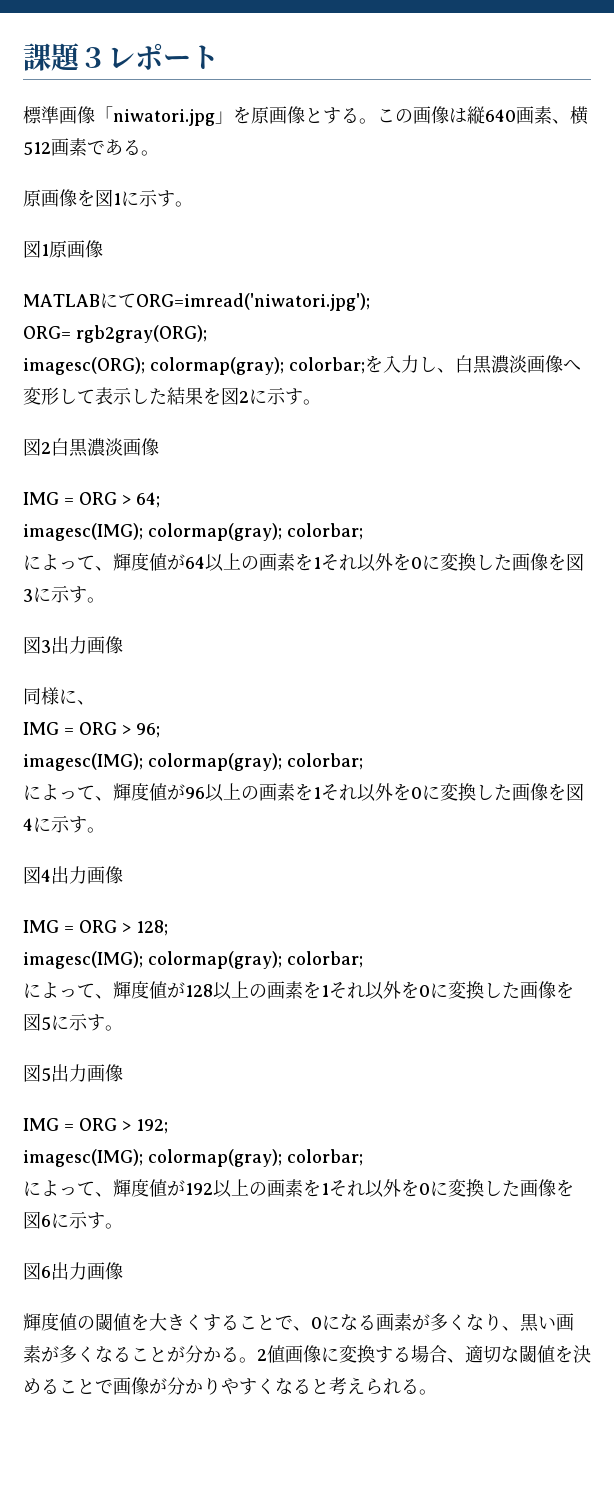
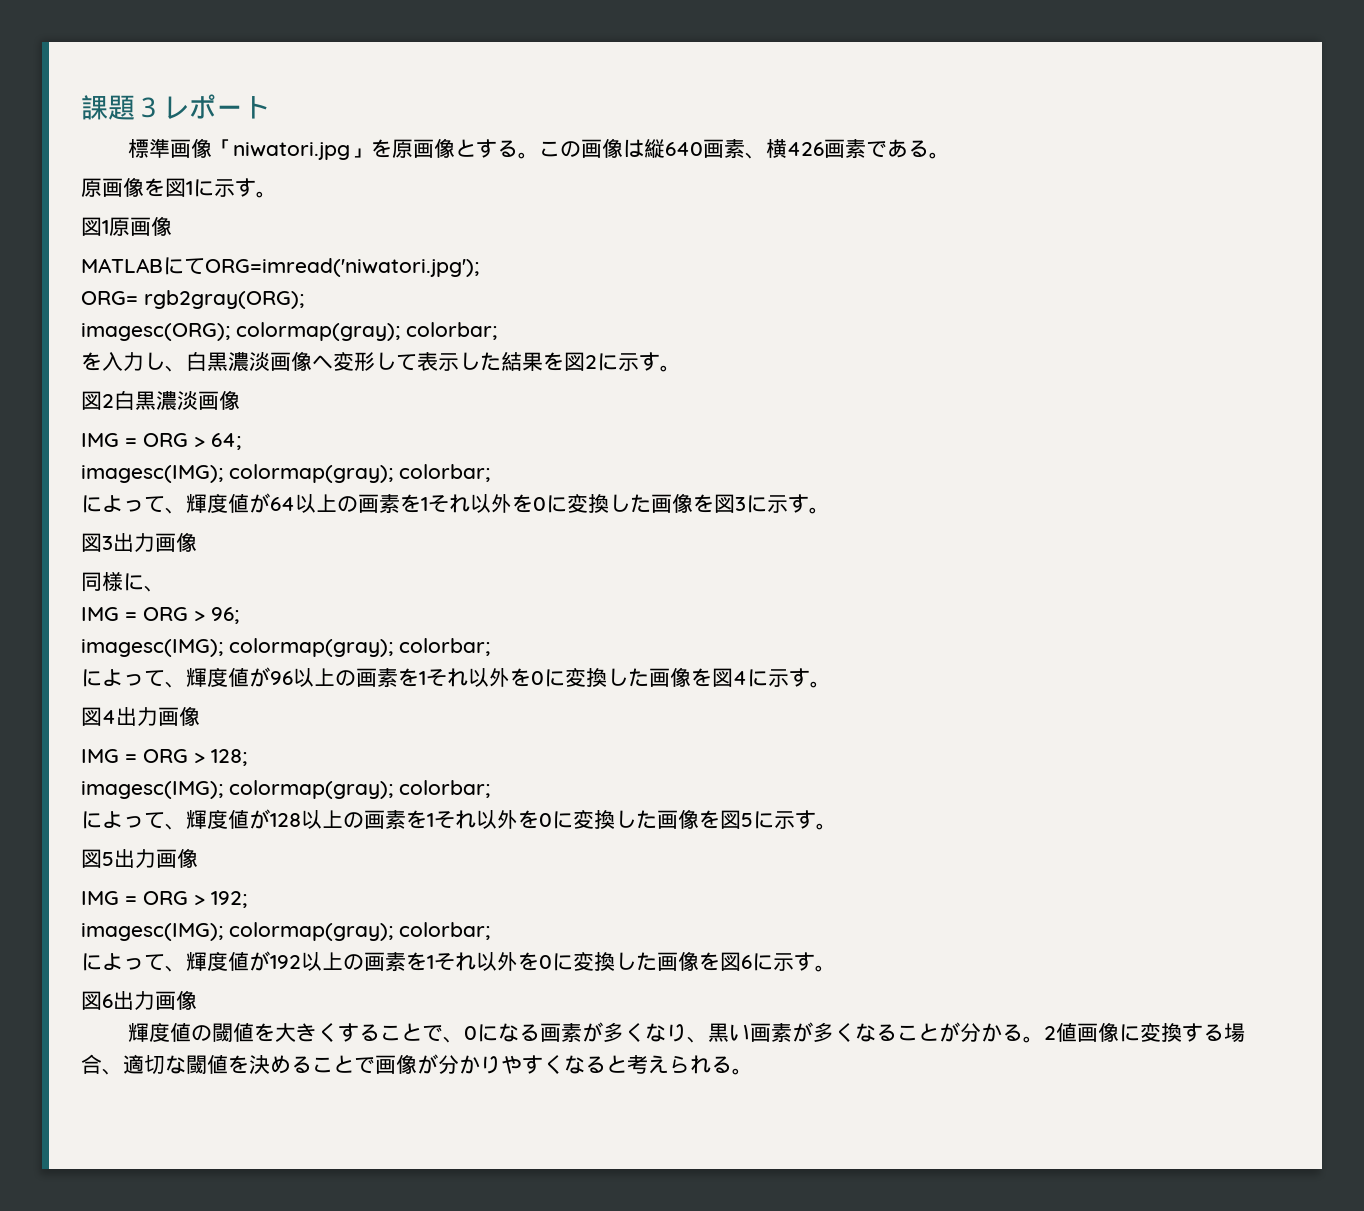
- この画像は縦640画素、横512画素である。
+ この画像は縦640画素、横426画素である。
- imagesc(ORG); colormap(gray); colorbar;を入力し、白黒濃淡画像へ変形して表示した結果を図2に示す。
+ imagesc(ORG); colormap(gray); colorbar;
+ を入力し、白黒濃淡画像へ変形して表示した結果を図2に示す。

